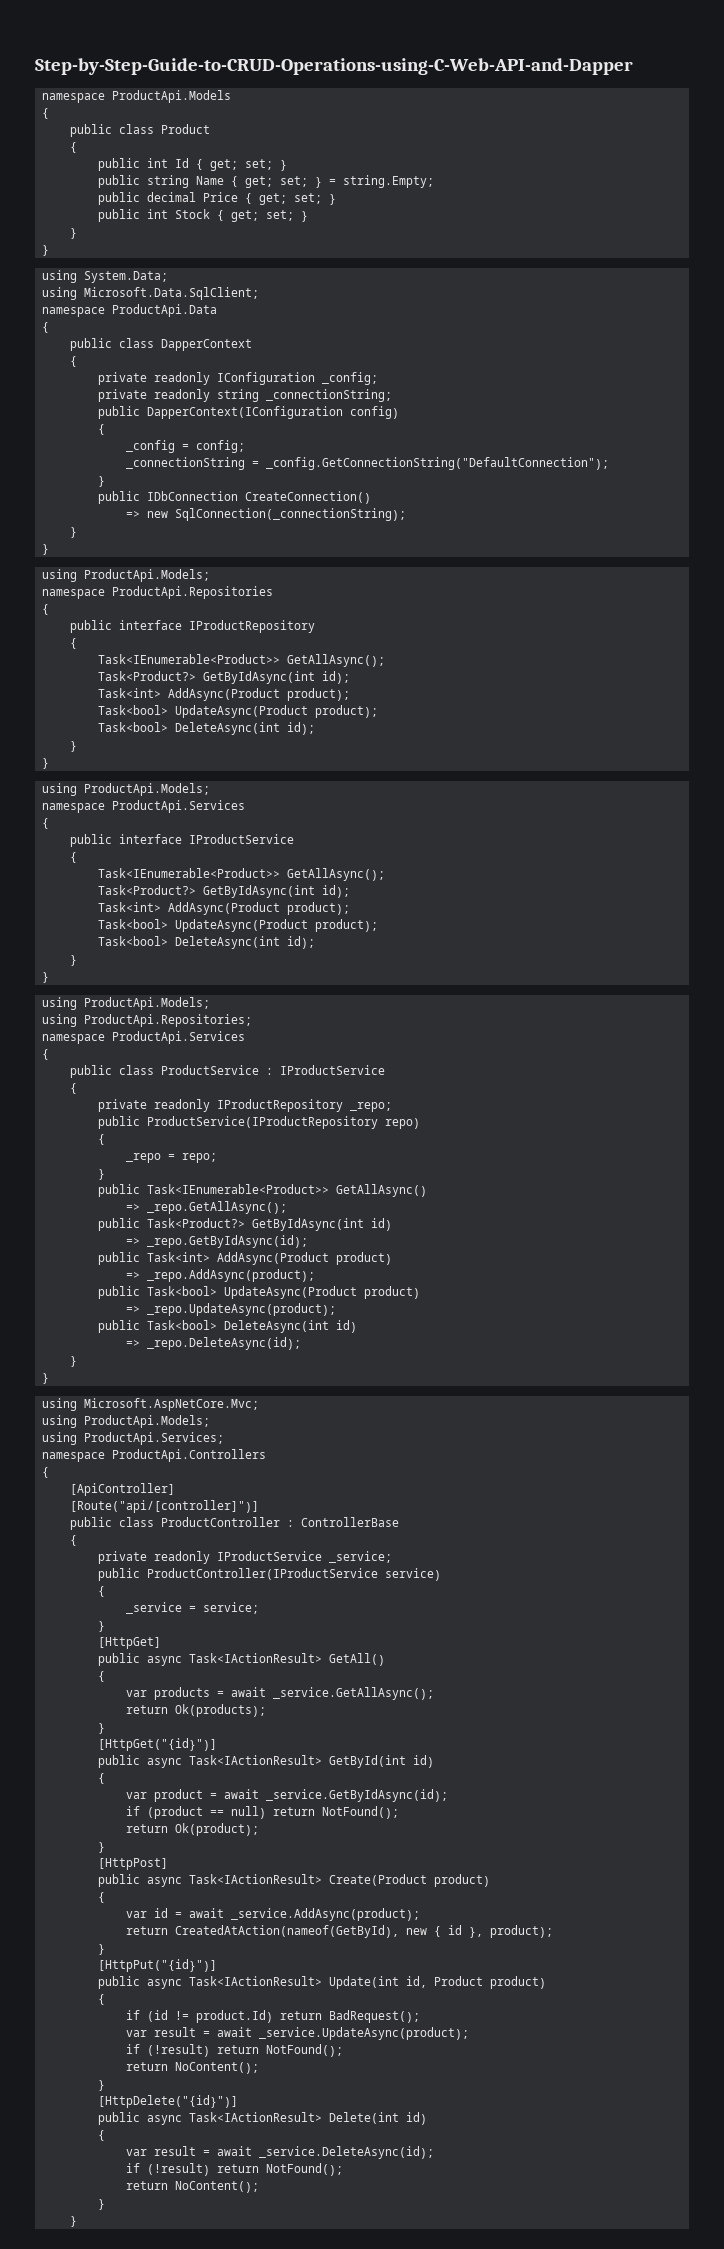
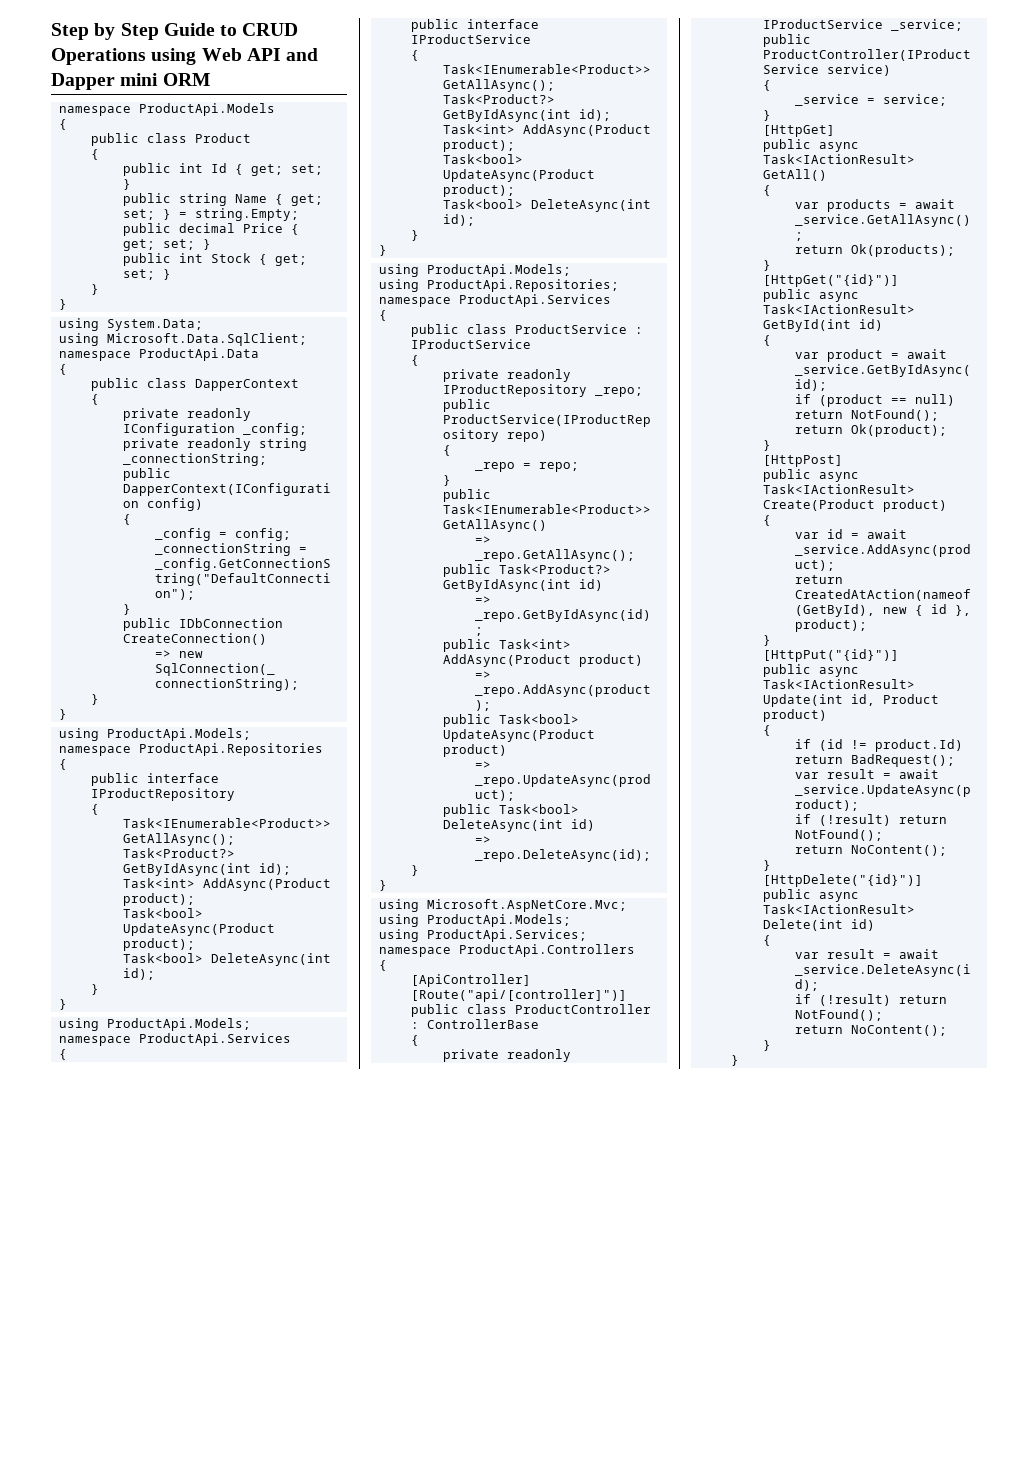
- Step-by-Step-Guide-to-CRUD-Operations-using-C-Web-API-and-Dapper
+ Step by Step Guide to CRUD Operations using Web API and Dapper mini ORM

